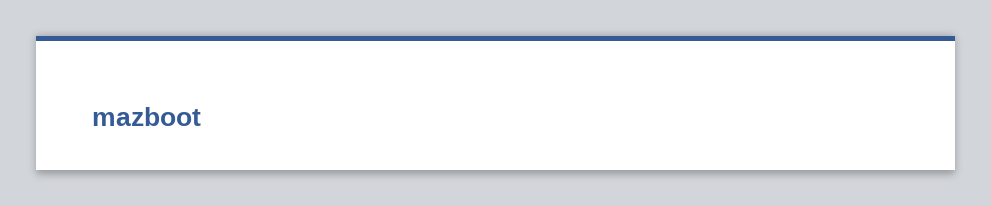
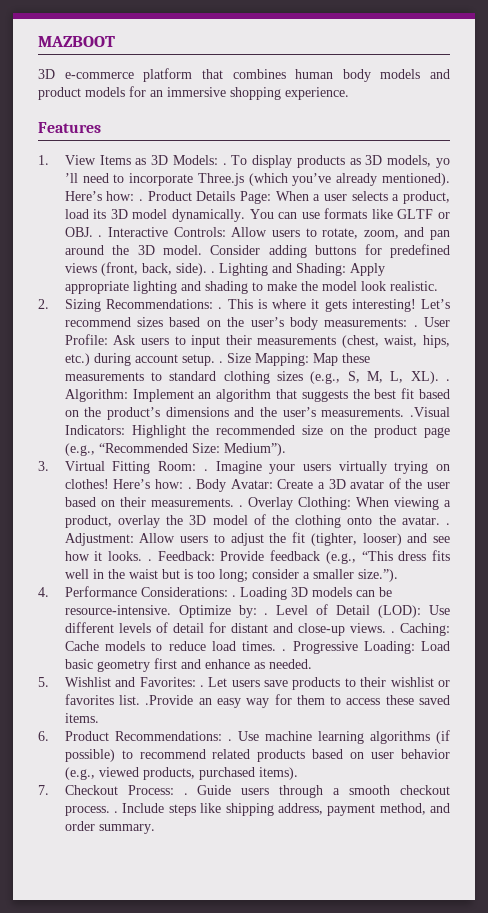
- mazboot
+ MAZBOOT
+ 3D e-commerce platform that combines human body models and product models for an immersive shopping experience.
+ Features
+ 1. View Items as 3D Models: . To display products as 3D models, yo ’ll need to incorporate Three.js (which you’ve already mentioned). Here’s how: . Product Details Page: When a user selects a product, load its 3D model dynamically. You can use formats like GLTF or OBJ. . Interactive Controls: Allow users to rotate, zoom, and pan around the 3D model. Consider adding buttons for predefined views (front, back, side). . Lighting and Shading: Apply appropriate lighting and shading to make the model look realistic.
+ 2. Sizing Recommendations: . This is where it gets interesting! Let’s recommend sizes based on the user’s body measurements: . User Profile: Ask users to input their measurements (chest, waist, hips, etc.) during account setup. . Size Mapping: Map these measurements to standard clothing sizes (e.g., S, M, L, XL). . Algorithm: Implement an algorithm that suggests the best fit based on the product’s dimensions and the user’s measurements. .Visual Indicators: Highlight the recommended size on the product page (e.g., “Recommended Size: Medium”).
+ 3. Virtual Fitting Room: . Imagine your users virtually trying on clothes! Here’s how: . Body Avatar: Create a 3D avatar of the user based on their measurements. . Overlay Clothing: When viewing a product, overlay the 3D model of the clothing onto the avatar. . Adjustment: Allow users to adjust the fit (tighter, looser) and see how it looks. . Feedback: Provide feedback (e.g., “This dress fits well in the waist but is too long; consider a smaller size.”).
+ 4. Performance Considerations: . Loading 3D models can be resource-intensive. Optimize by: . Level of Detail (LOD): Use different levels of detail for distant and close-up views. . Caching: Cache models to reduce load times. . Progressive Loading: Load basic geometry first and enhance as needed.
+ 5. Wishlist and Favorites: . Let users save products to their wishlist or favorites list. .Provide an easy way for them to access these saved items.
+ 6. Product Recommendations: . Use machine learning algorithms (if possible) to recommend related products based on user behavior (e.g., viewed products, purchased items).
+ 7. Checkout Process: . Guide users through a smooth checkout process. . Include steps like shipping address, payment method, and order summary.

